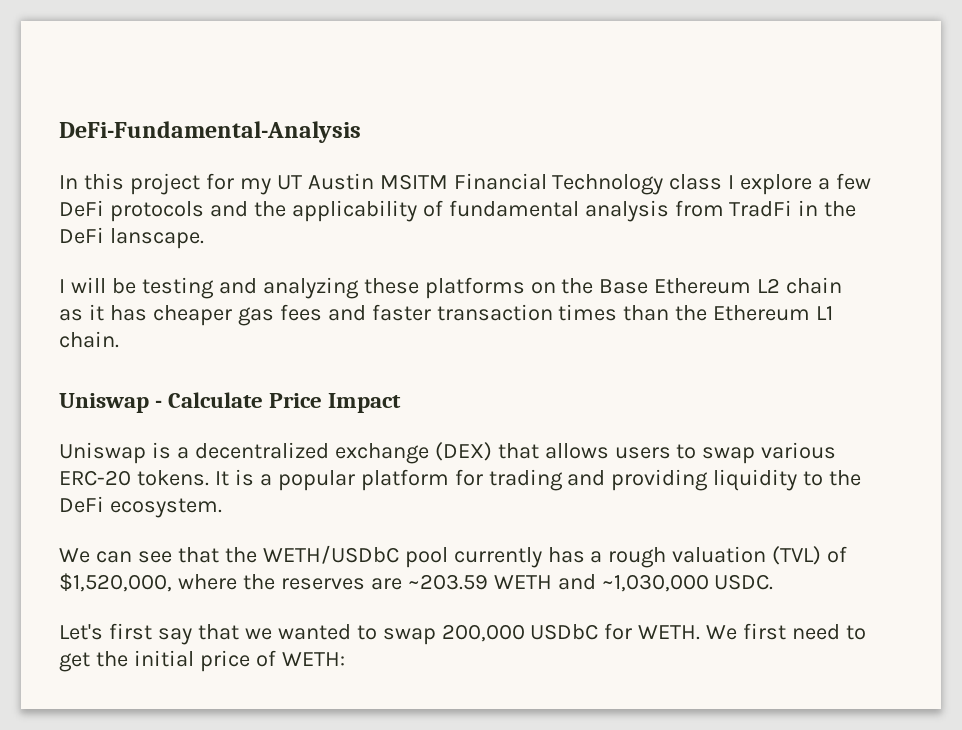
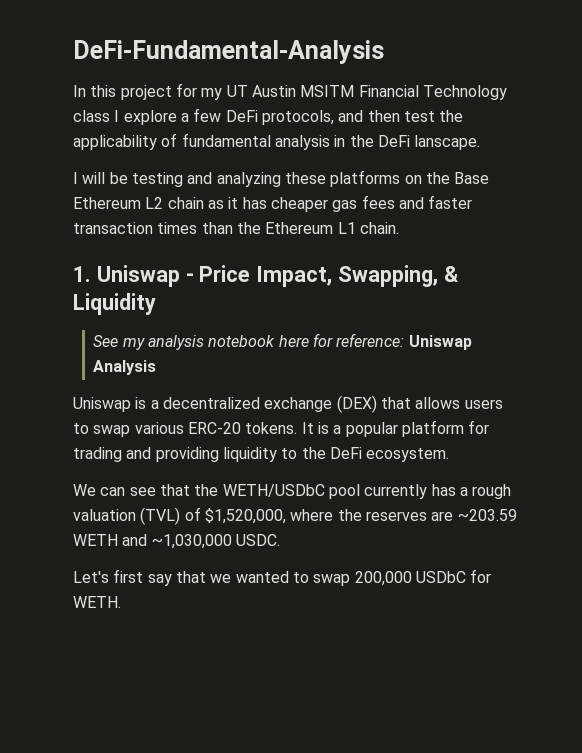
- In this project for my UT Austin MSITM Financial Technology class I explore a few DeFi protocols and the applicability of fundamental analysis from TradFi in the DeFi lanscape.
+ In this project for my UT Austin MSITM Financial Technology class I explore a few DeFi protocols, and then test the applicability of fundamental analysis in the DeFi lanscape.
- Uniswap - Calculate Price Impact
+ 1. Uniswap - Price Impact, Swapping, & Liquidity
+ See my analysis notebook here for reference: Uniswap Analysis
- We first need to get the initial price of WETH:

